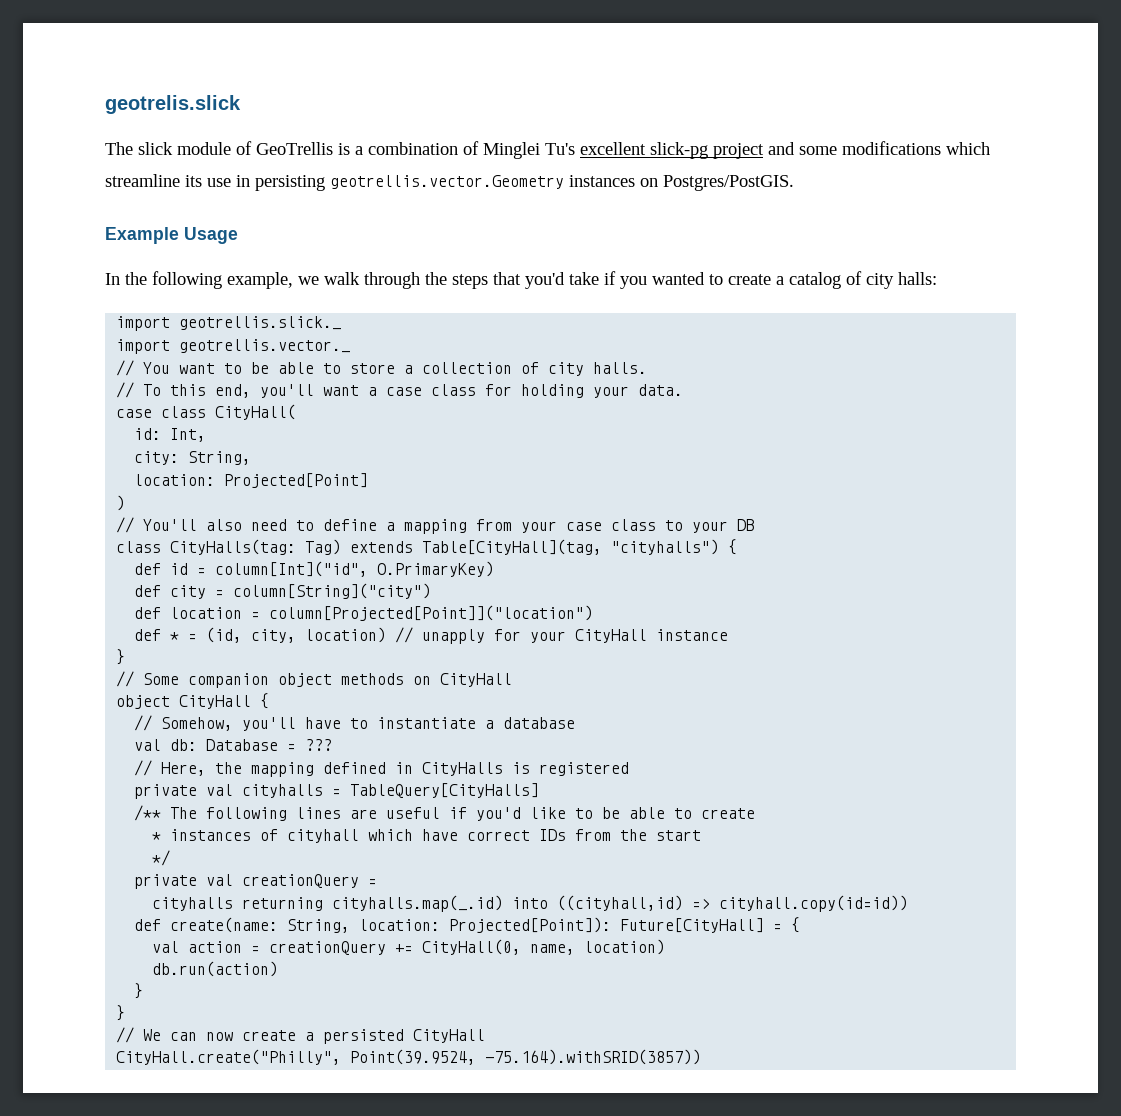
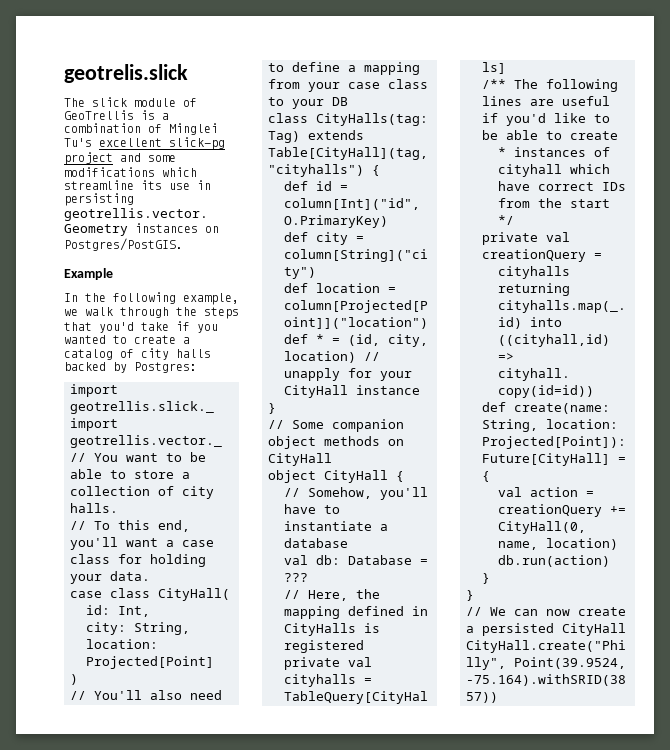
- Example Usage
+ Example
- In the following example, we walk through the steps that you'd take if you wanted to create a catalog of city halls:
+ In the following example, we walk through the steps that you'd take if you wanted to create a catalog of city halls backed by Postgres:

